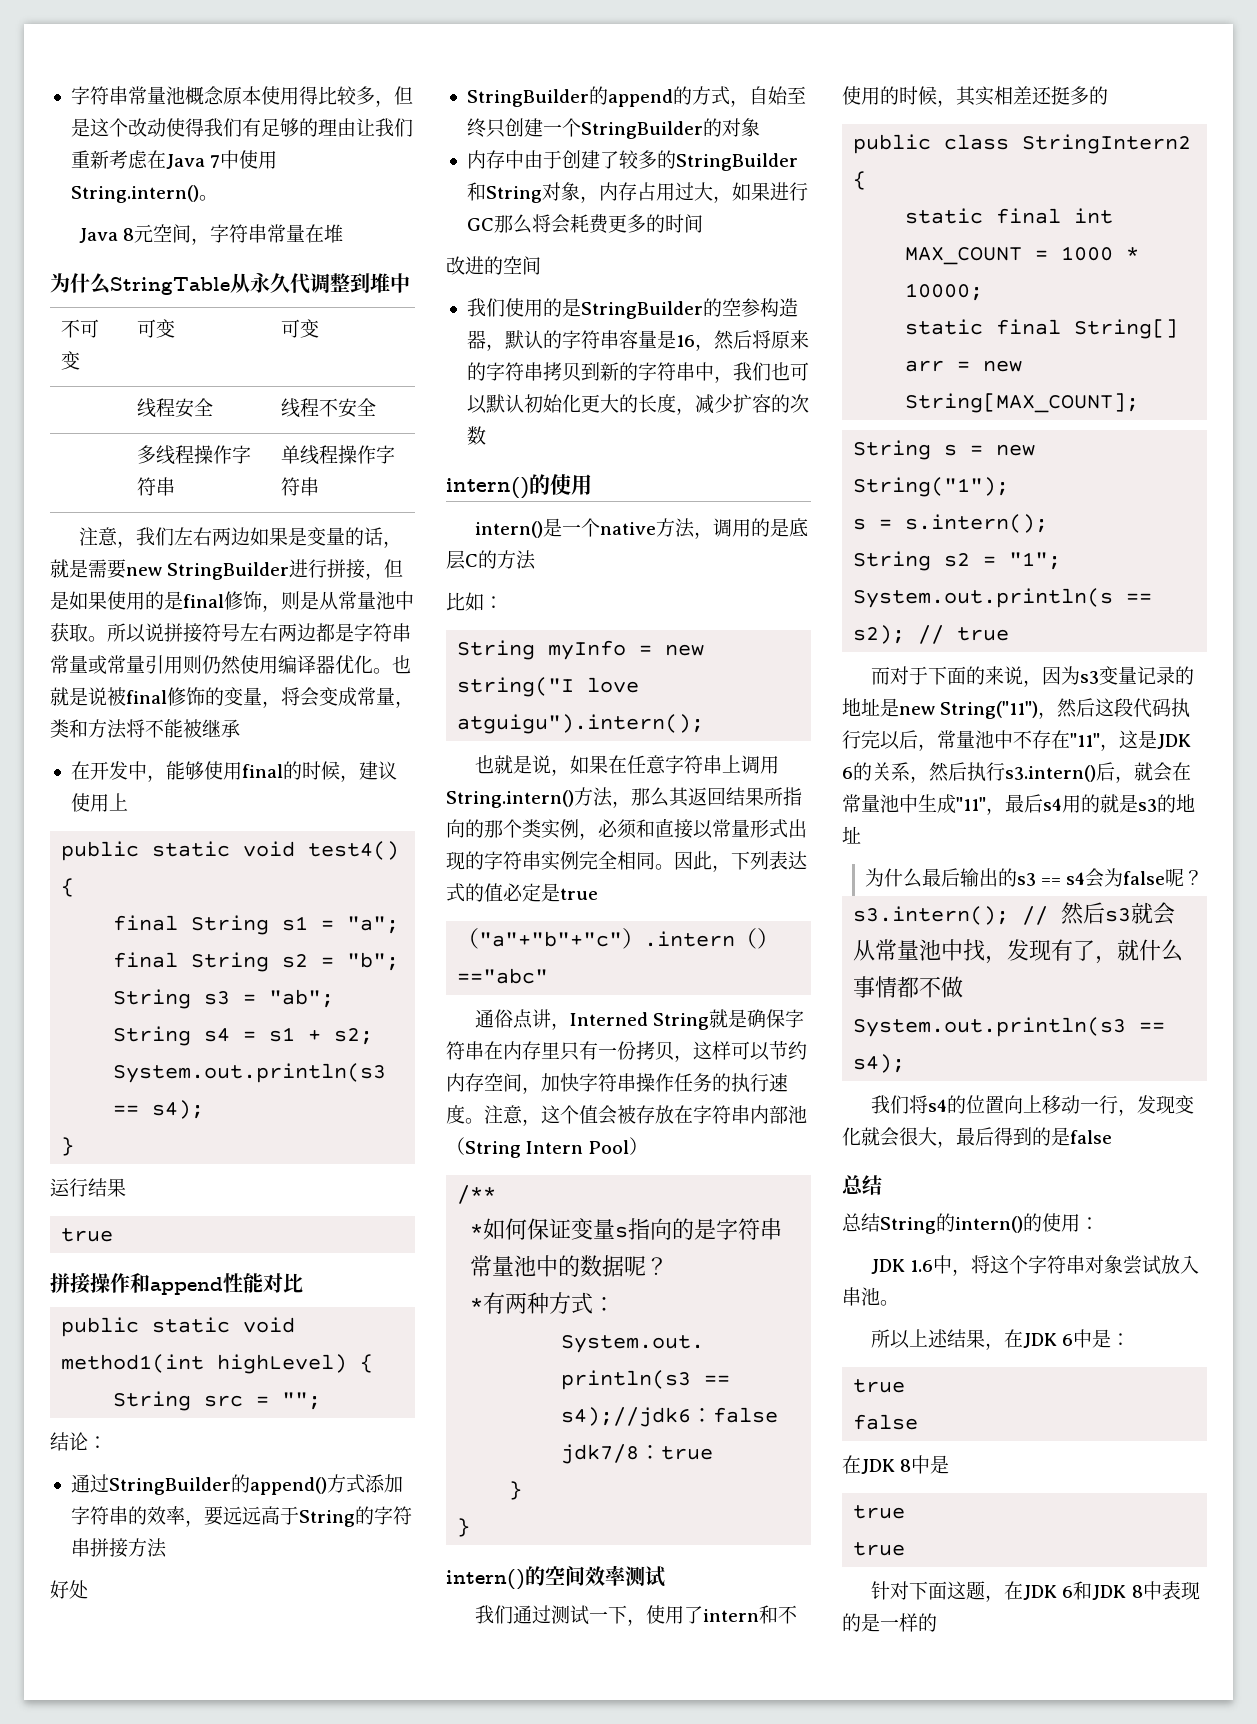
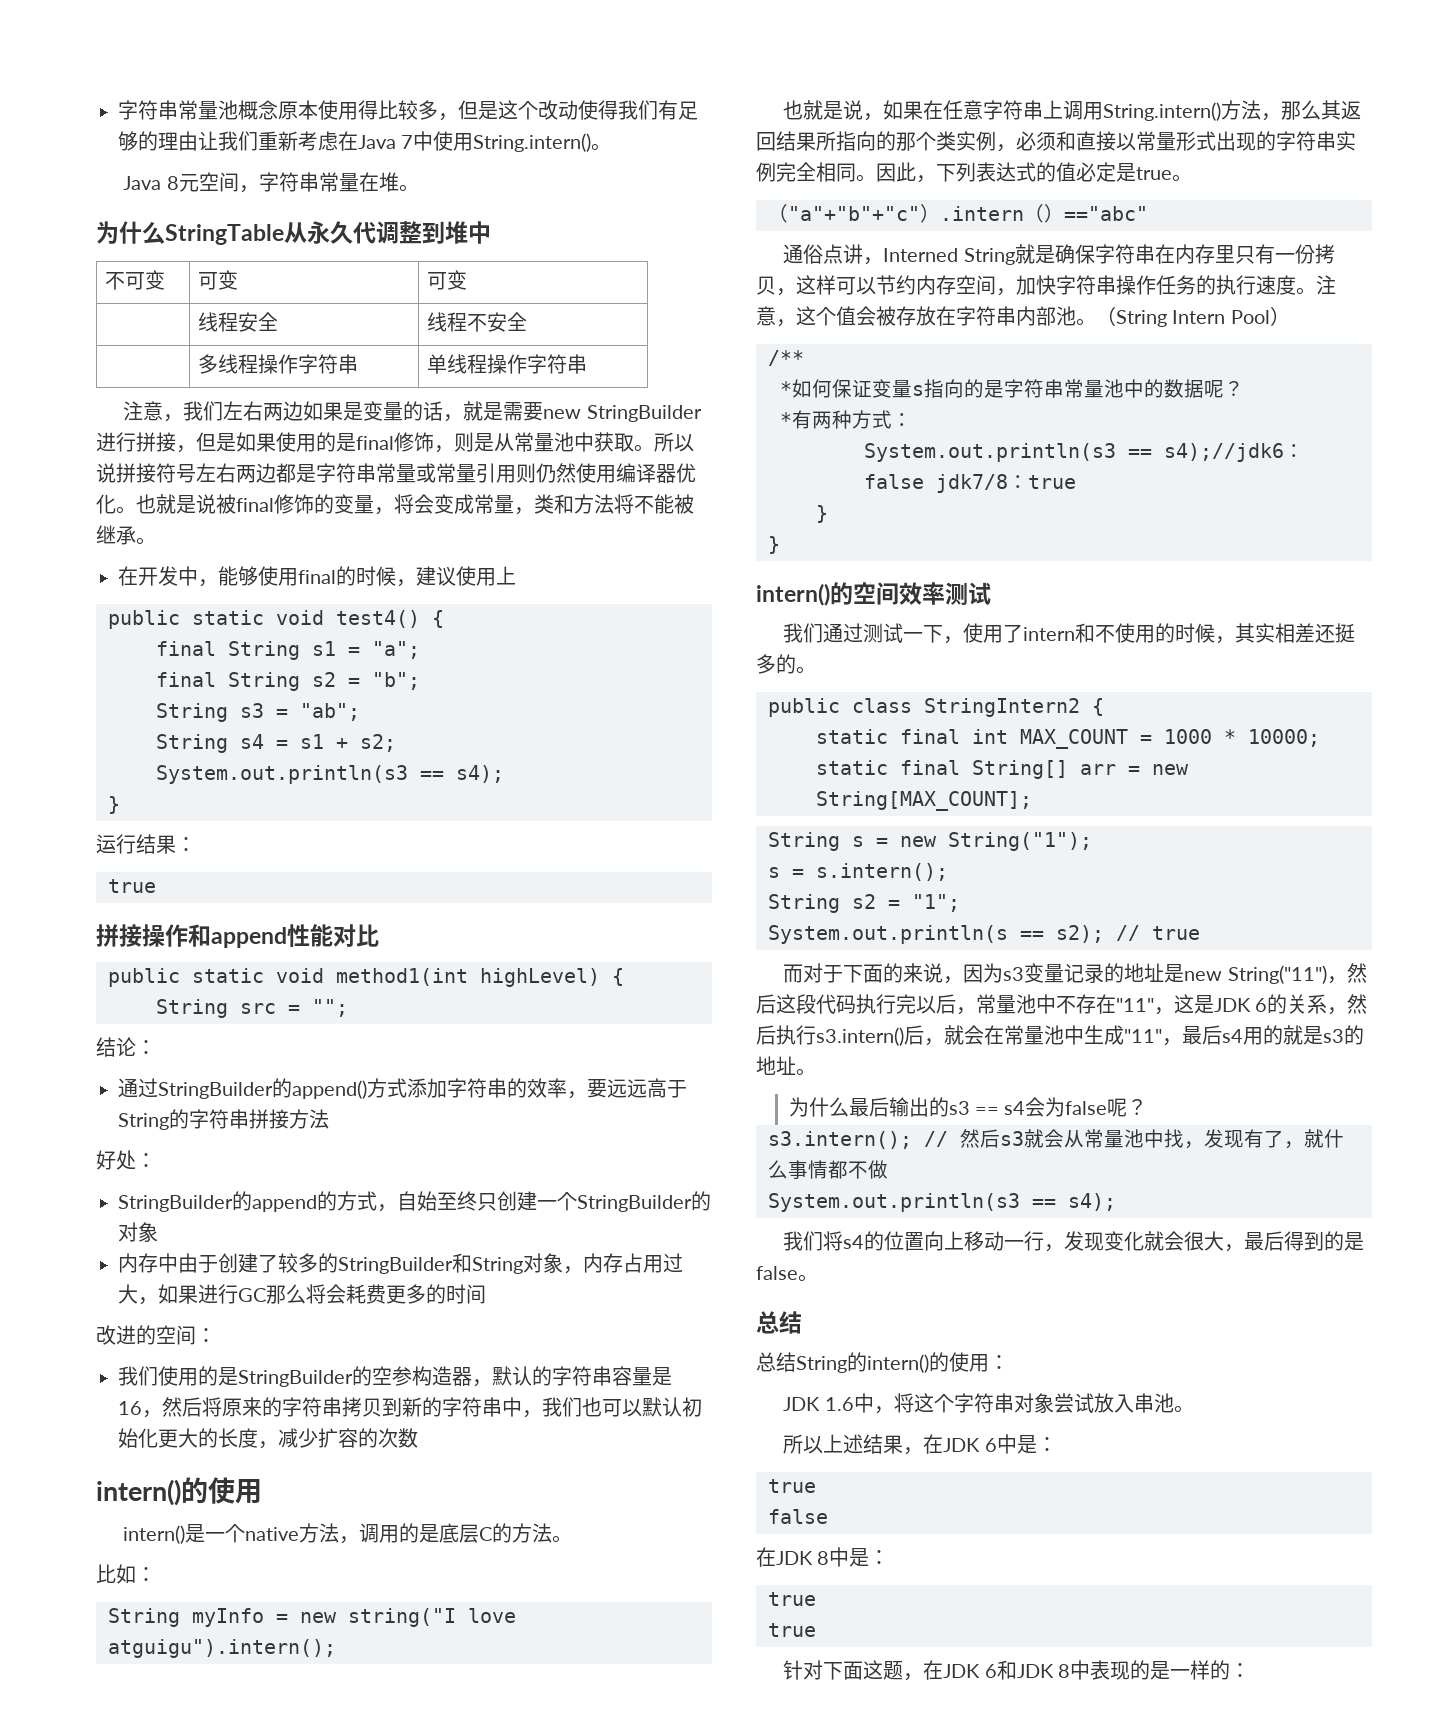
- Java 8元空间，字符串常量在堆
+ Java 8元空间，字符串常量在堆。
- 也就是说被final修饰的变量，将会变成常量，类和方法将不能被继承
+ 也就是说被final修饰的变量，将会变成常量，类和方法将不能被继承。
- 运行结果
+ 运行结果：
- 好处
+ 好处：
- 改进的空间
+ 改进的空间：
- intern()是一个native方法，调用的是底层C的方法
+ intern()是一个native方法，调用的是底层C的方法。
- 因此，下列表达式的值必定是true
+ 因此，下列表达式的值必定是true。
- 注意，这个值会被存放在字符串内部池（String Intern Pool）
+ 注意，这个值会被存放在字符串内部池。（String Intern Pool）
- 我们通过测试一下，使用了intern和不使用的时候，其实相差还挺多的
+ 我们通过测试一下，使用了intern和不使用的时候，其实相差还挺多的。
- 而对于下面的来说，因为s3变量记录的地址是new String("11")，然后这段代码执行完以后，常量池中不存在"11"，这是JDK 6的关系，然后执行s3.intern()后，就会在常量池中生成"11"，最后s4用的就是s3的地址
+ 而对于下面的来说，因为s3变量记录的地址是new String("11")，然后这段代码执行完以后，常量池中不存在"11"，这是JDK 6的关系，然后执行s3.intern()后，就会在常量池中生成"11"，最后s4用的就是s3的地址。
- 我们将s4的位置向上移动一行，发现变化就会很大，最后得到的是false
+ 我们将s4的位置向上移动一行，发现变化就会很大，最后得到的是false。
- 在JDK 8中是
+ 在JDK 8中是：
- 针对下面这题，在JDK 6和JDK 8中表现的是一样的
+ 针对下面这题，在JDK 6和JDK 8中表现的是一样的：

